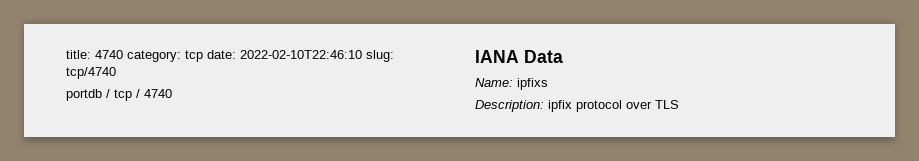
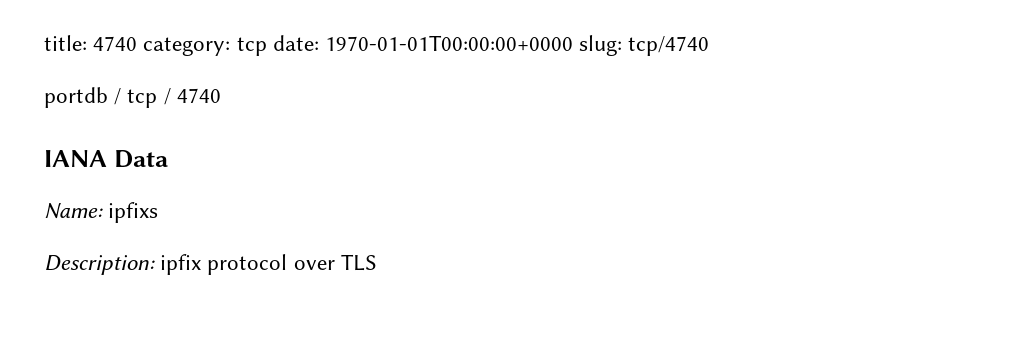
- title: 4740 category: tcp date: 2022-02-10T22:46:10 slug: tcp/4740
+ title: 4740 category: tcp date: 1970-01-01T00:00:00+0000 slug: tcp/4740

